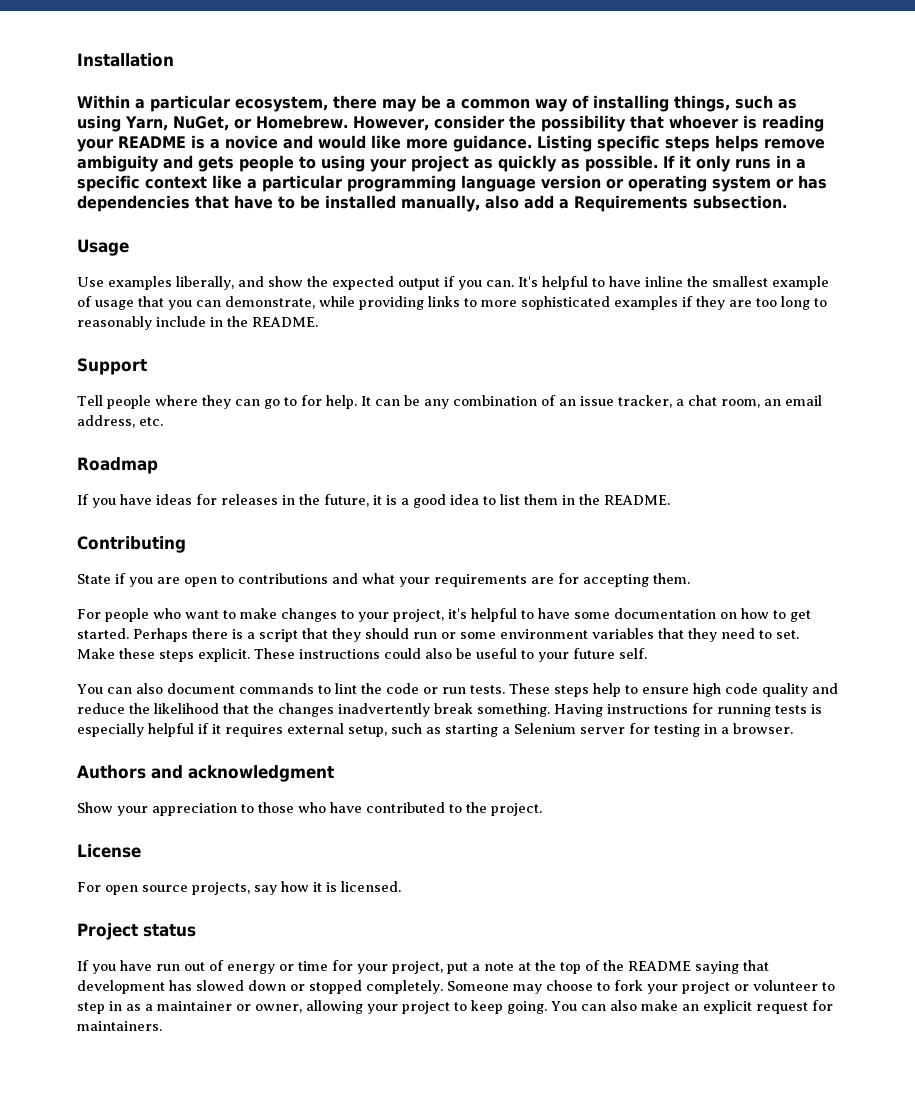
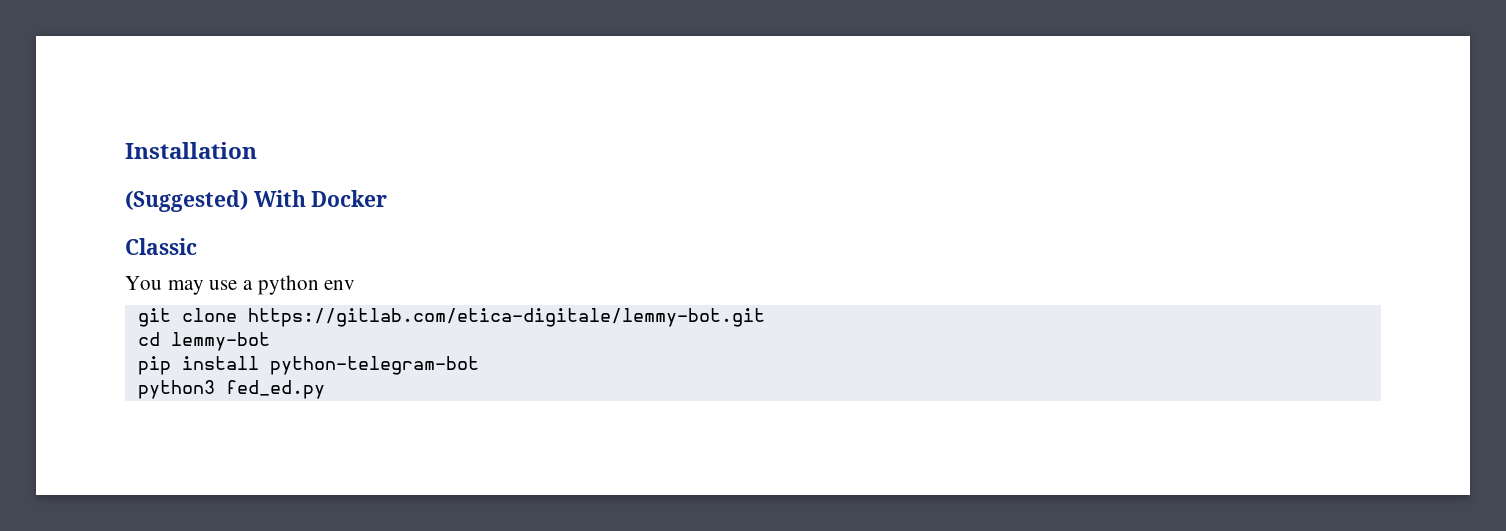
- Within a particular ecosystem, there may be a common way of installing things, such as using Yarn, NuGet, or Homebrew. However, consider the possibility that whoever is reading your README is a novice and would like more guidance. Listing specific steps helps remove ambiguity and gets people to using your project as quickly as possible. If it only runs in a specific context like a particular programming language version or operating system or has dependencies that have to be installed manually, also add a Requirements subsection.
- Usage
- Use examples liberally, and show the expected output if you can. It's helpful to have inline the smallest example of usage that you can demonstrate, while providing links to more sophisticated examples if they are too long to reasonably include in the README.
- Support
- Tell people where they can go to for help. It can be any combination of an issue tracker, a chat room, an email address, etc.
- Roadmap
- If you have ideas for releases in the future, it is a good idea to list them in the README.
- Contributing
- State if you are open to contributions and what your requirements are for accepting them.
- For people who want to make changes to your project, it's helpful to have some documentation on how to get started. Perhaps there is a script that they should run or some environment variables that they need to set. Make these steps explicit. These instructions could also be useful to your future self.
- You can also document commands to lint the code or run tests. These steps help to ensure high code quality and reduce the likelihood that the changes inadvertently break something. Having instructions for running tests is especially helpful if it requires external setup, such as starting a Selenium server for testing in a browser.
- Authors and acknowledgment
- Show your appreciation to those who have contributed to the project.
- License
- For open source projects, say how it is licensed.
- Project status
- If you have run out of energy or time for your project, put a note at the top of the README saying that development has slowed down or stopped completely. Someone may choose to fork your project or volunteer to step in as a maintainer or owner, allowing your project to keep going. You can also make an explicit request for maintainers.
+ (Suggested) With Docker
+ Classic
+ You may use a python env
+ git clone https://gitlab.com/etica-digitale/lemmy-bot.git
+ cd lemmy-bot
+ pip install python-telegram-bot
+ python3 fed_ed.py

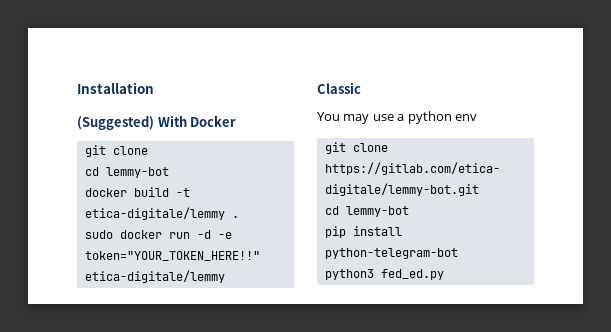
  (Suggested) With Docker
+ git clone
+ cd lemmy-bot
+ docker build -t etica-digitale/lemmy .
+ sudo docker run -d -e token="YOUR_TOKEN_HERE!!" etica-digitale/lemmy

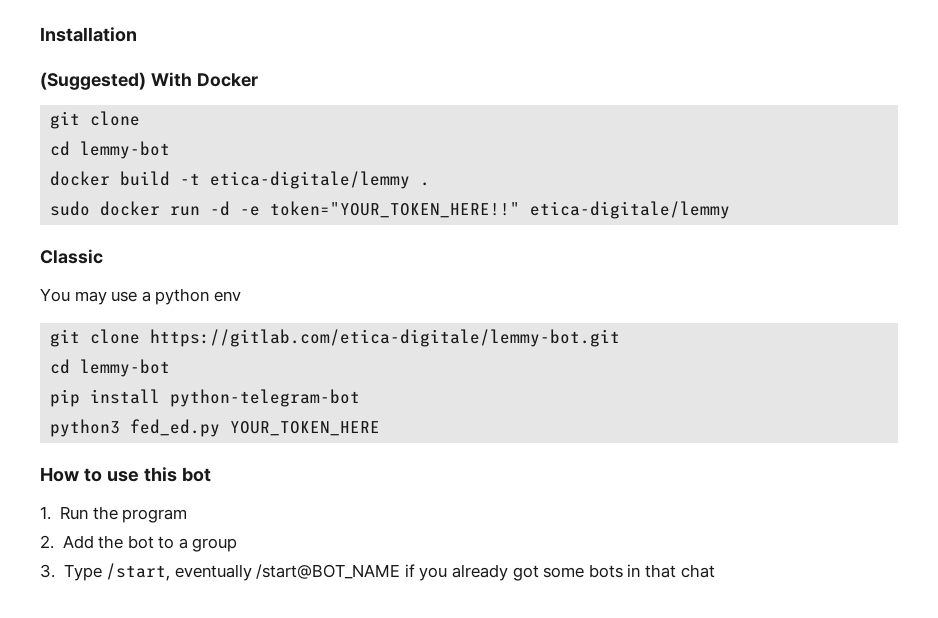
- python3 fed_ed.py
+ python3 fed_ed.py YOUR_TOKEN_HERE
+ How to use this bot
+ 1. Run the program
+ 2. Add the bot to a group
+ 3. Type /start, eventually /start@BOT_NAME if you already got some bots in that chat

